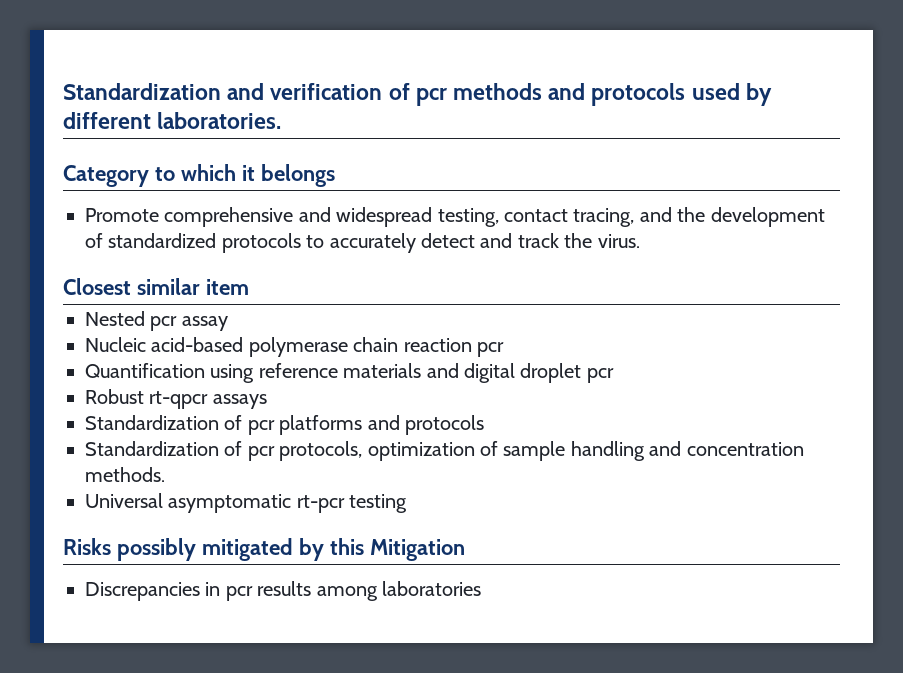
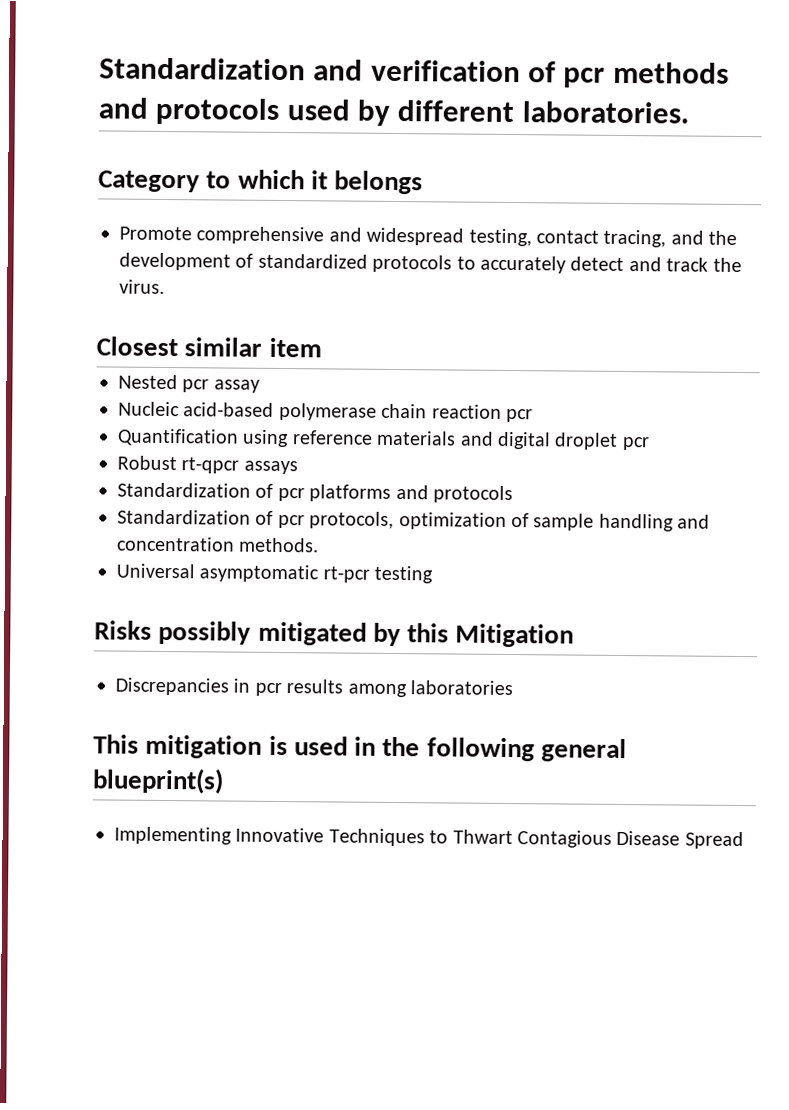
+ This mitigation is used in the following general blueprint(s)
+ Implementing Innovative Techniques to Thwart Contagious Disease Spread

